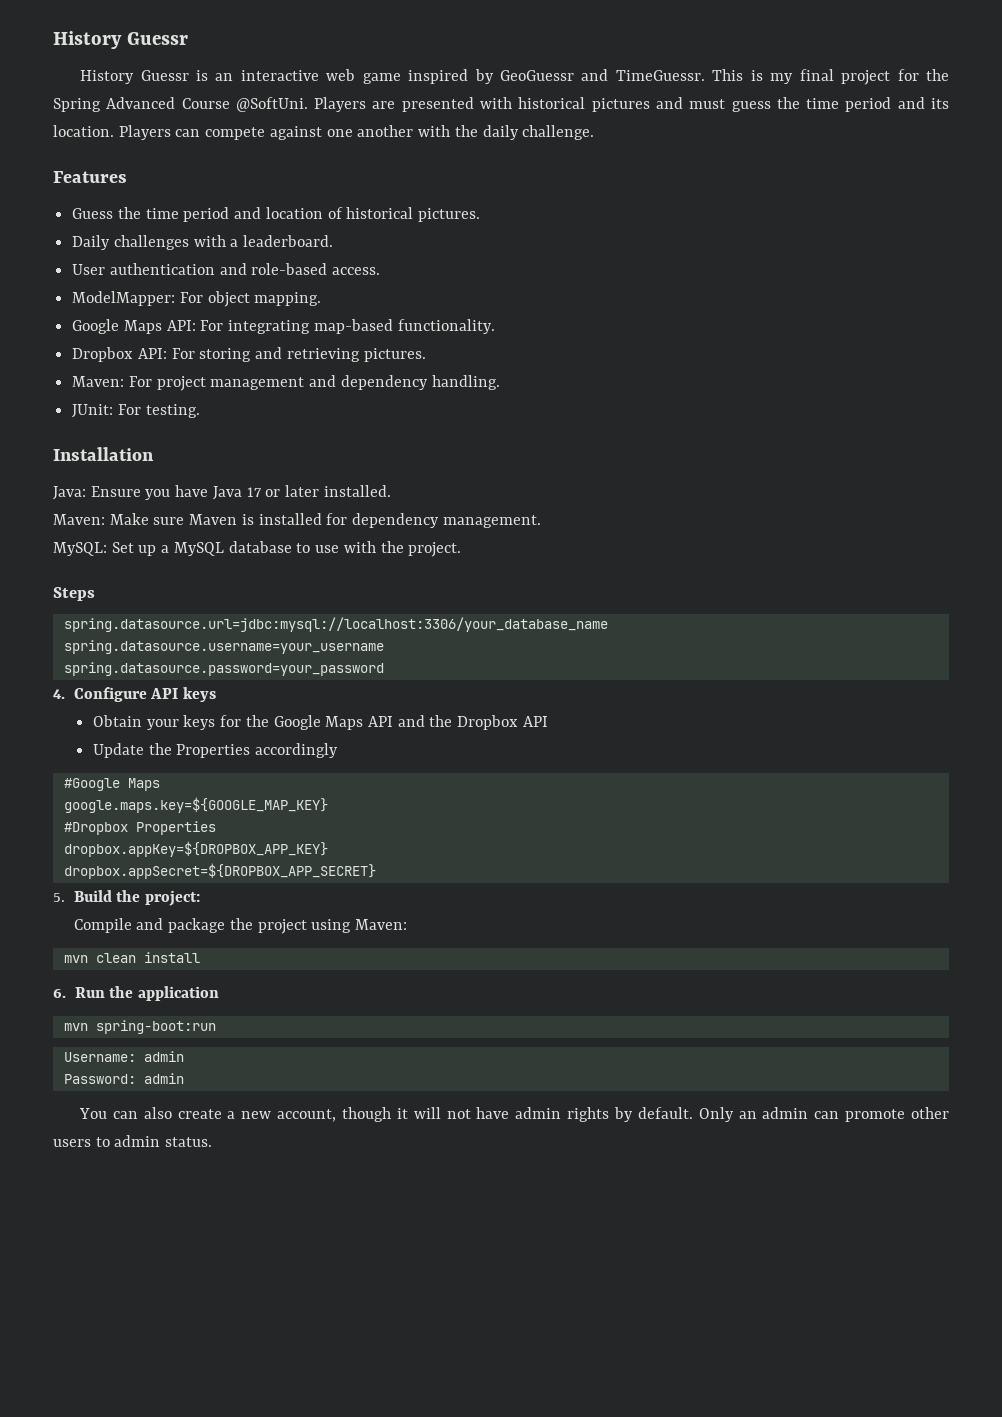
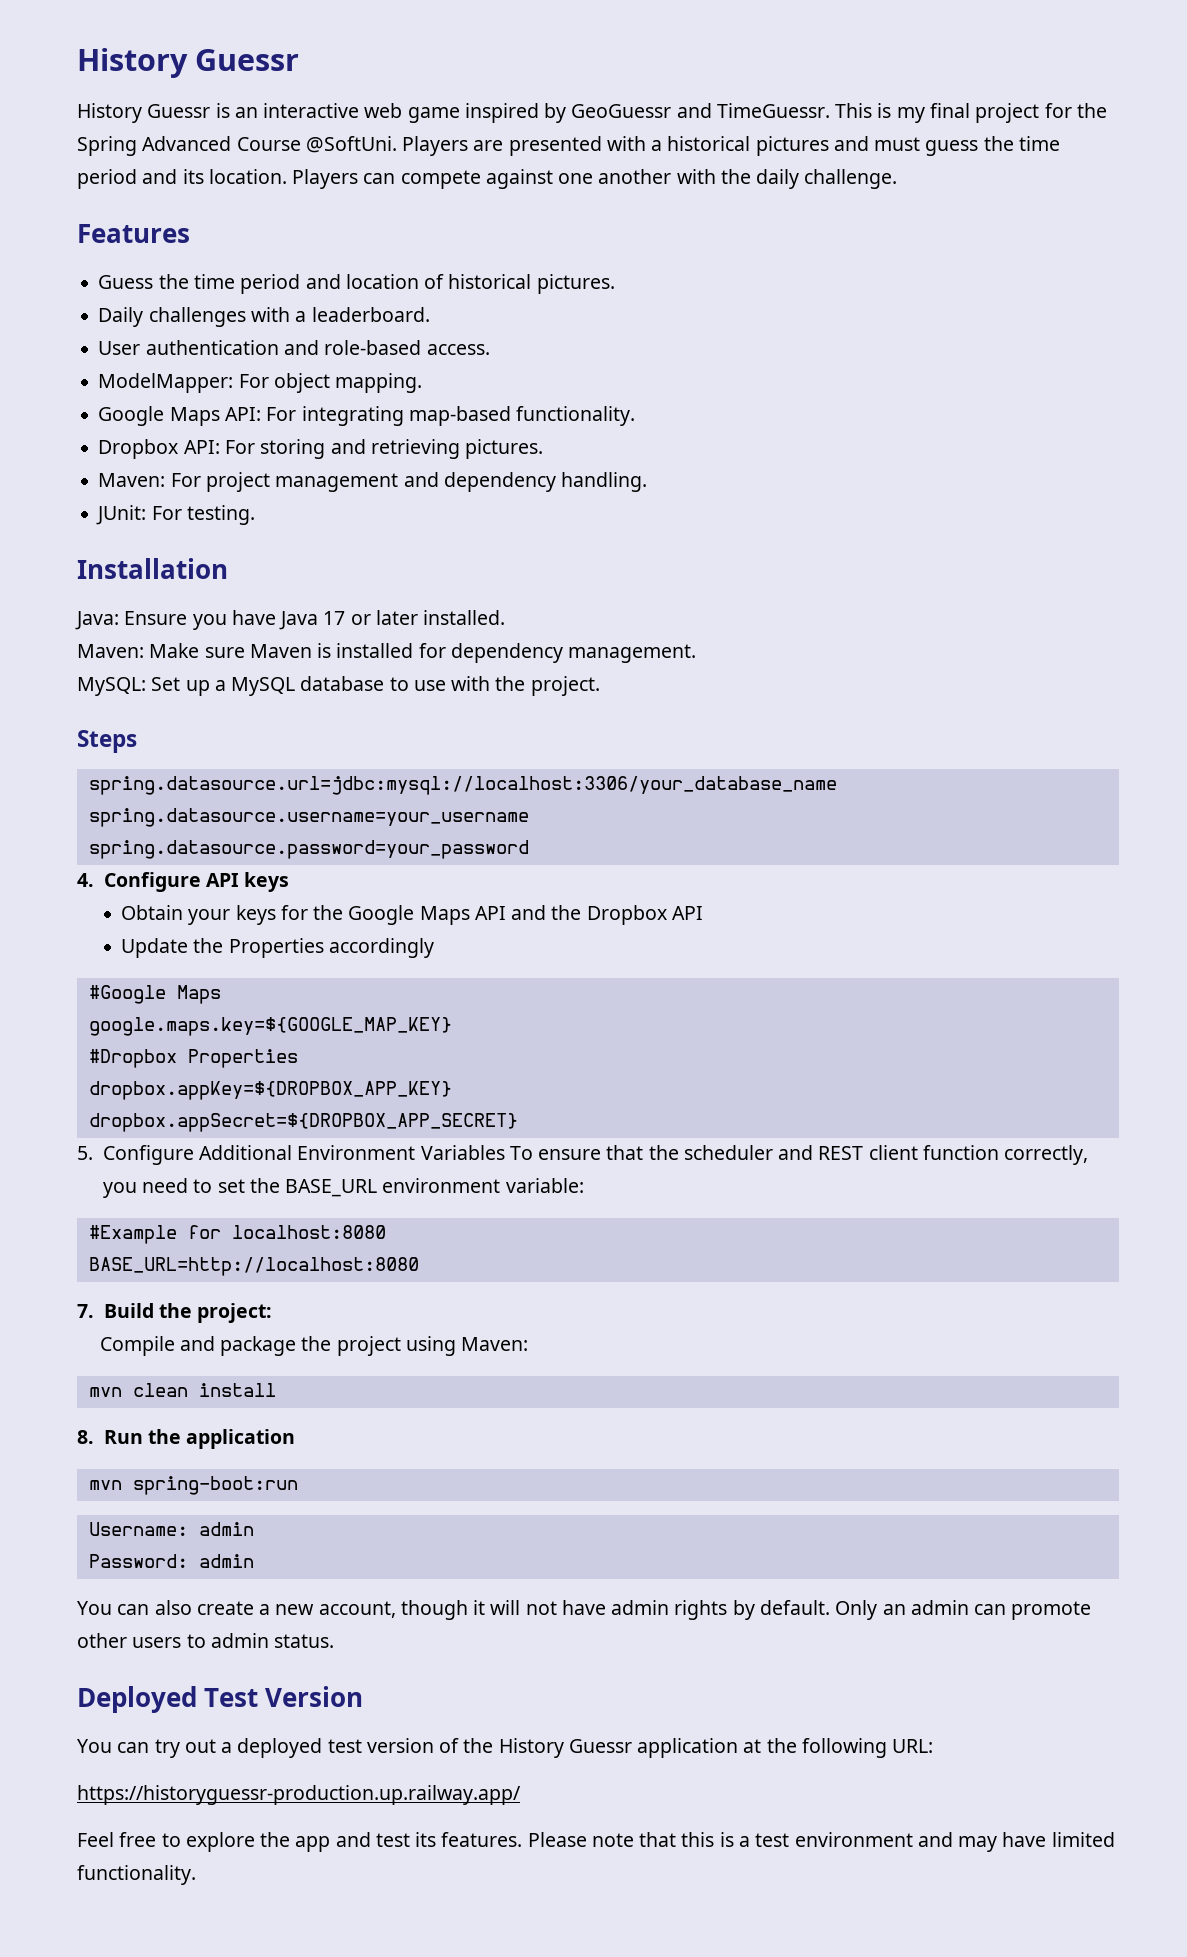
- Players are presented with historical pictures and must guess the time period and its location.
+ Players are presented with a historical pictures and must guess the time period and its location.
- 5. Build the project:
+ 5. Configure Additional Environment Variables To ensure that the scheduler and REST client function correctly, you need to set the BASE_URL environment variable:
+ #Example for localhost:8080
+ BASE_URL=http://localhost:8080
+ 7. Build the project:
- 6. Run the application
+ 8. Run the application
+ Deployed Test Version
+ You can try out a deployed test version of the History Guessr application at the following URL:
+ https://historyguessr-production.up.railway.app/
+ Feel free to explore the app and test its features. Please note that this is a test environment and may have limited functionality.

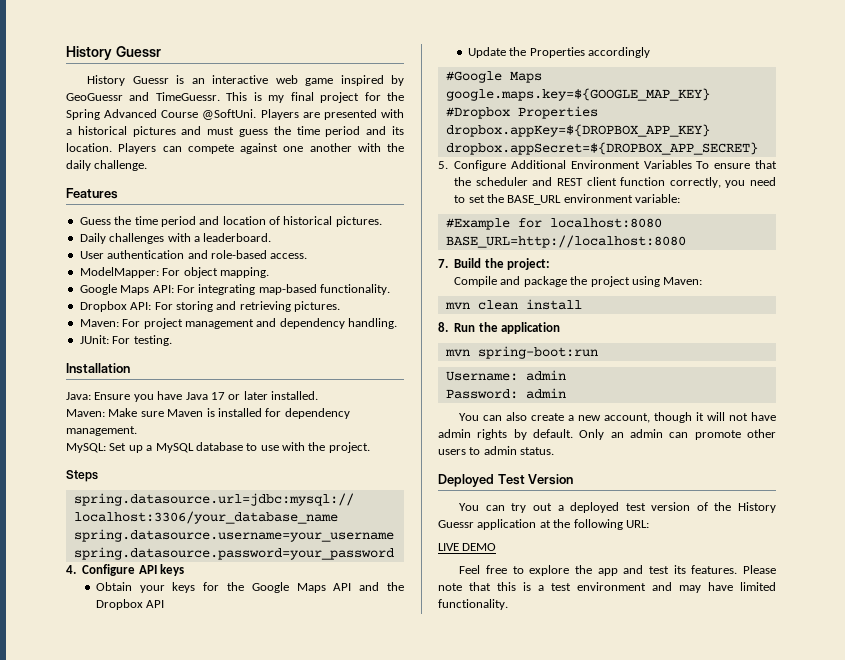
- https://historyguessr-production.up.railway.app/
+ LIVE DEMO

